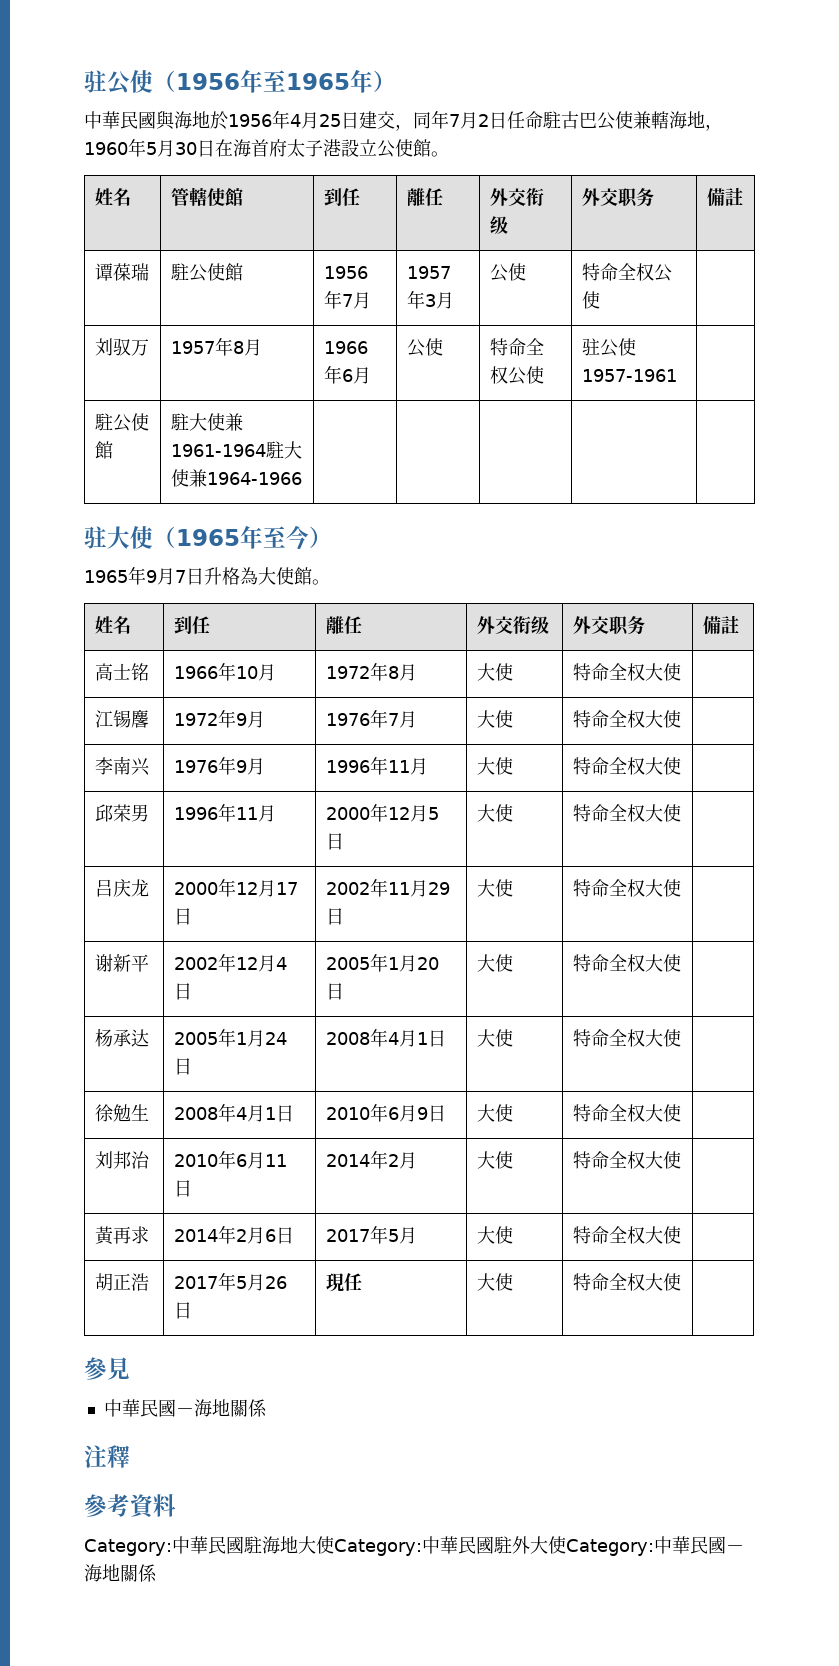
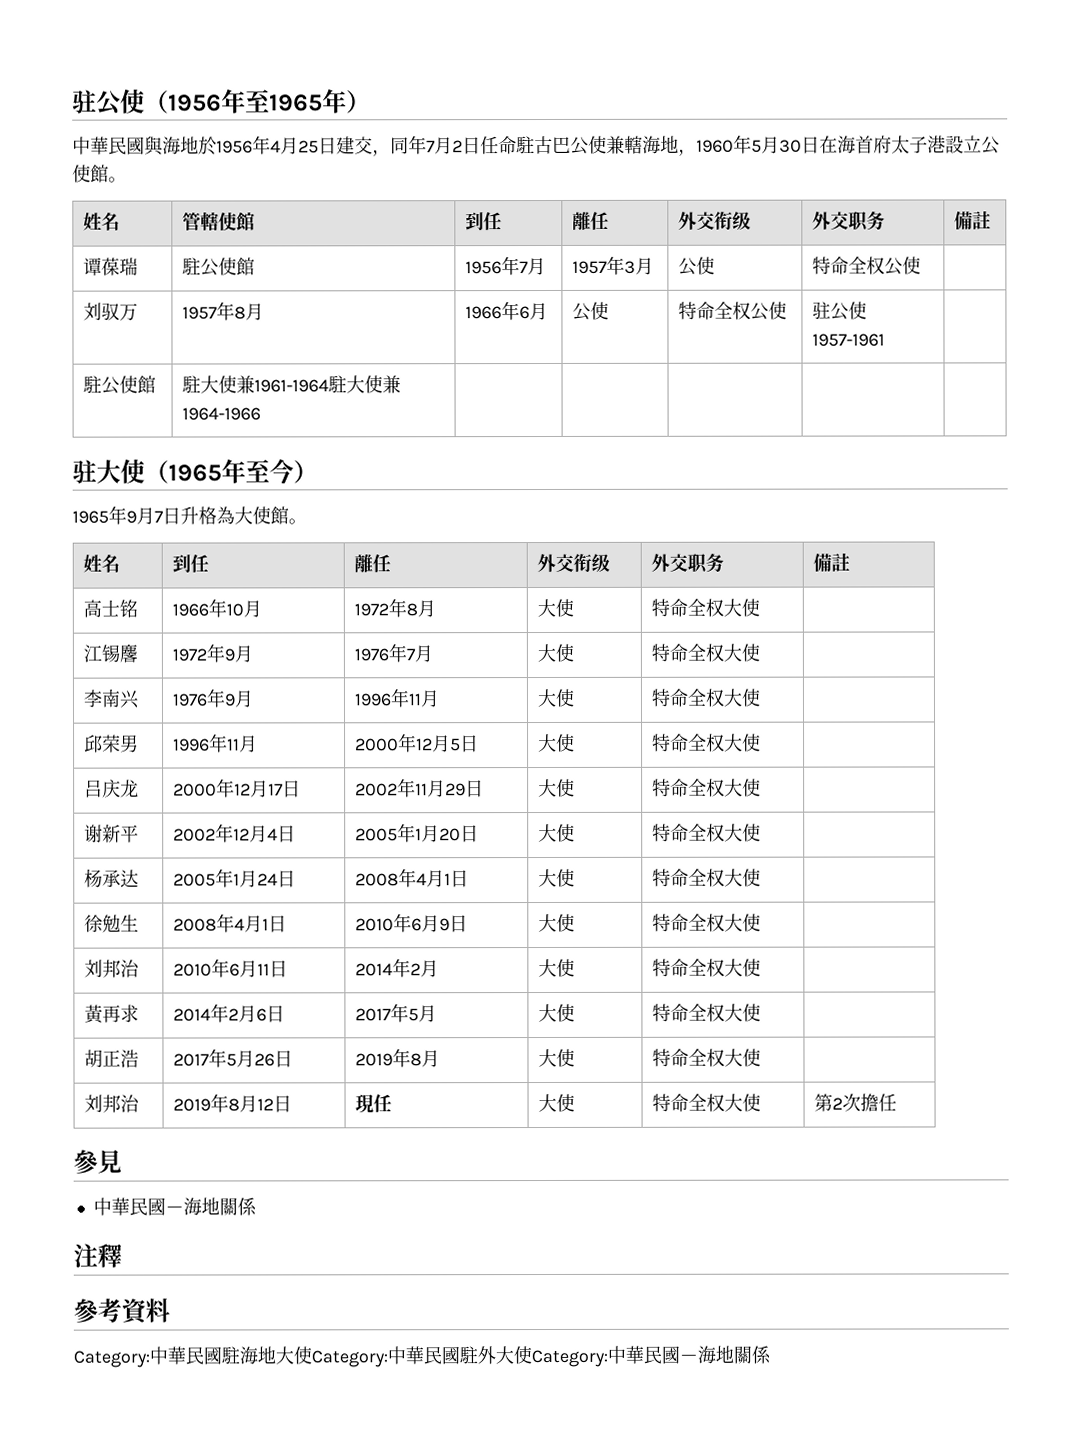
- 胡正浩 | 2017年5月26日 | 現任 | 大使 | 特命全权大使 |
+ 胡正浩 | 2017年5月26日 | 2019年8月 | 大使 | 特命全权大使 |
+ 刘邦治 | 2019年8月12日 | 現任 | 大使 | 特命全权大使 | 第2次擔任

